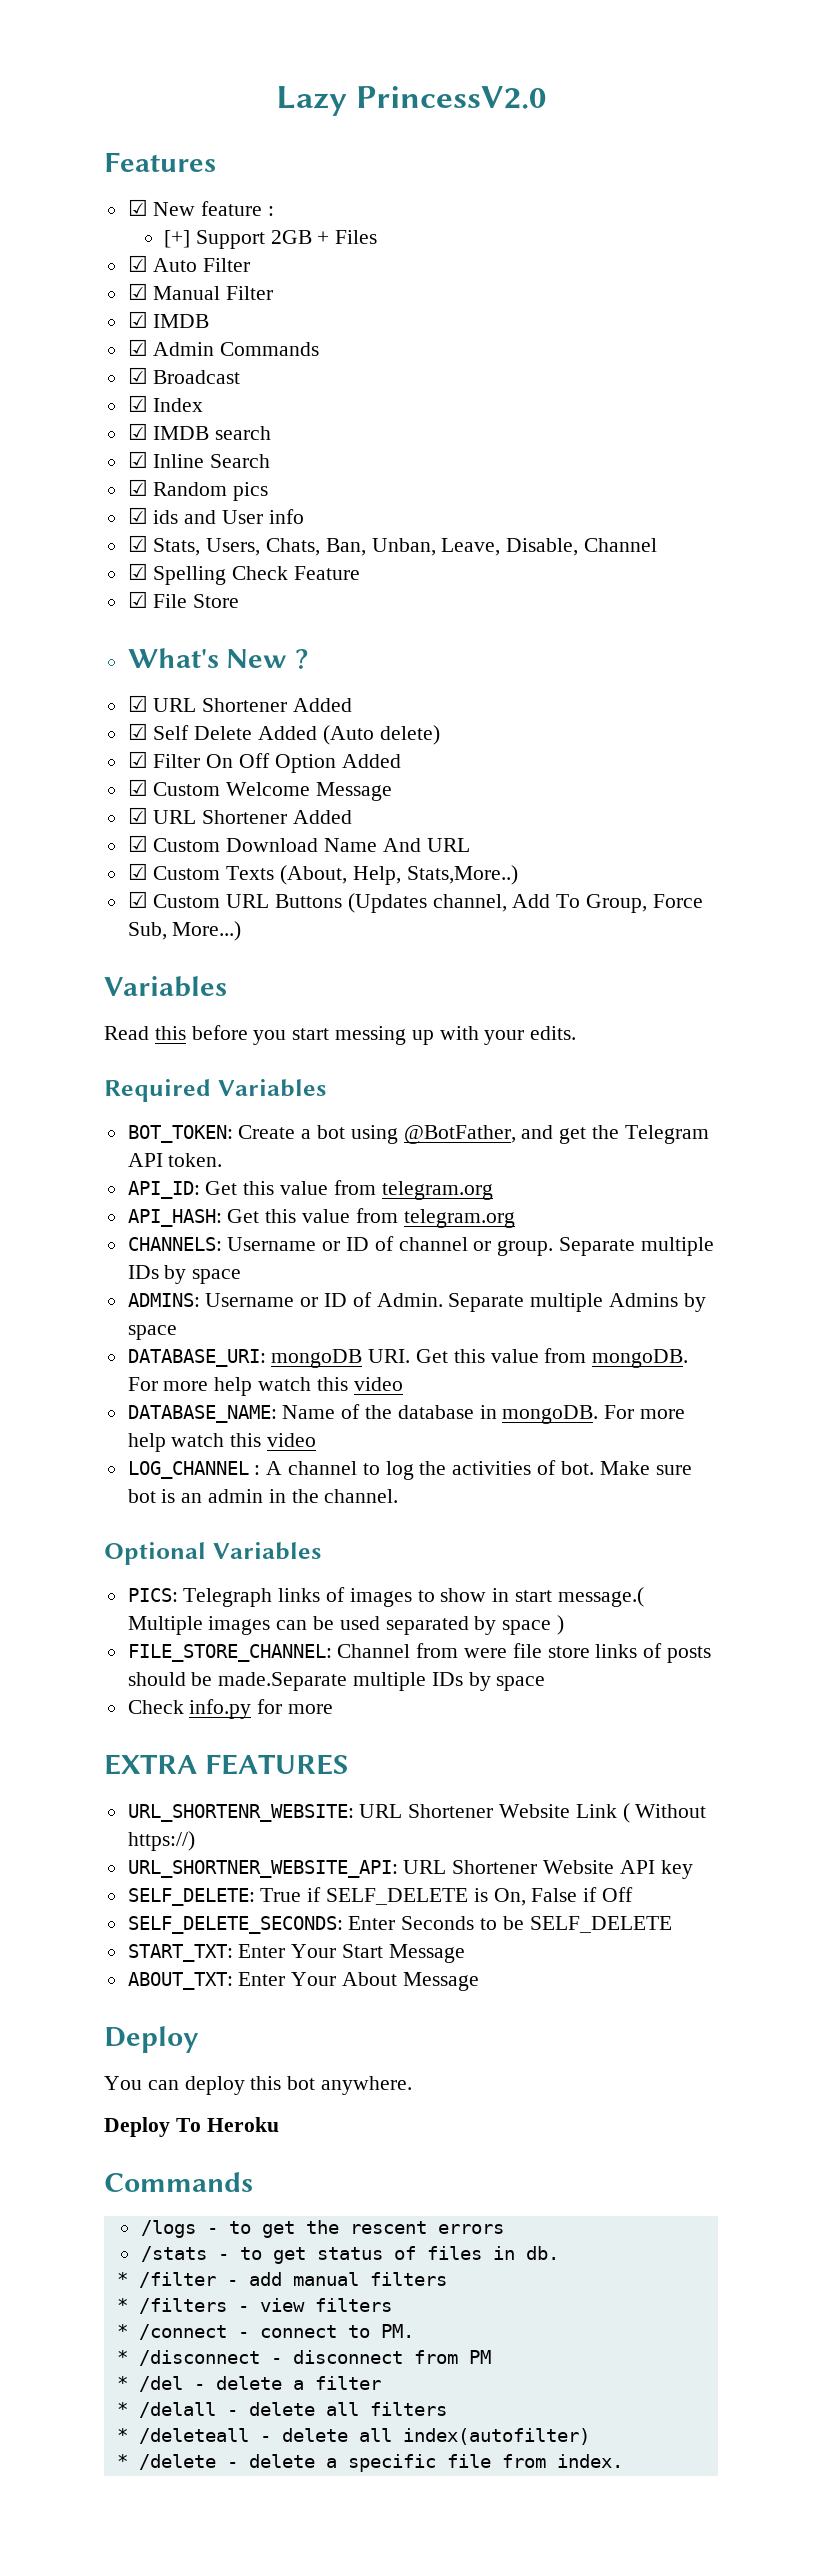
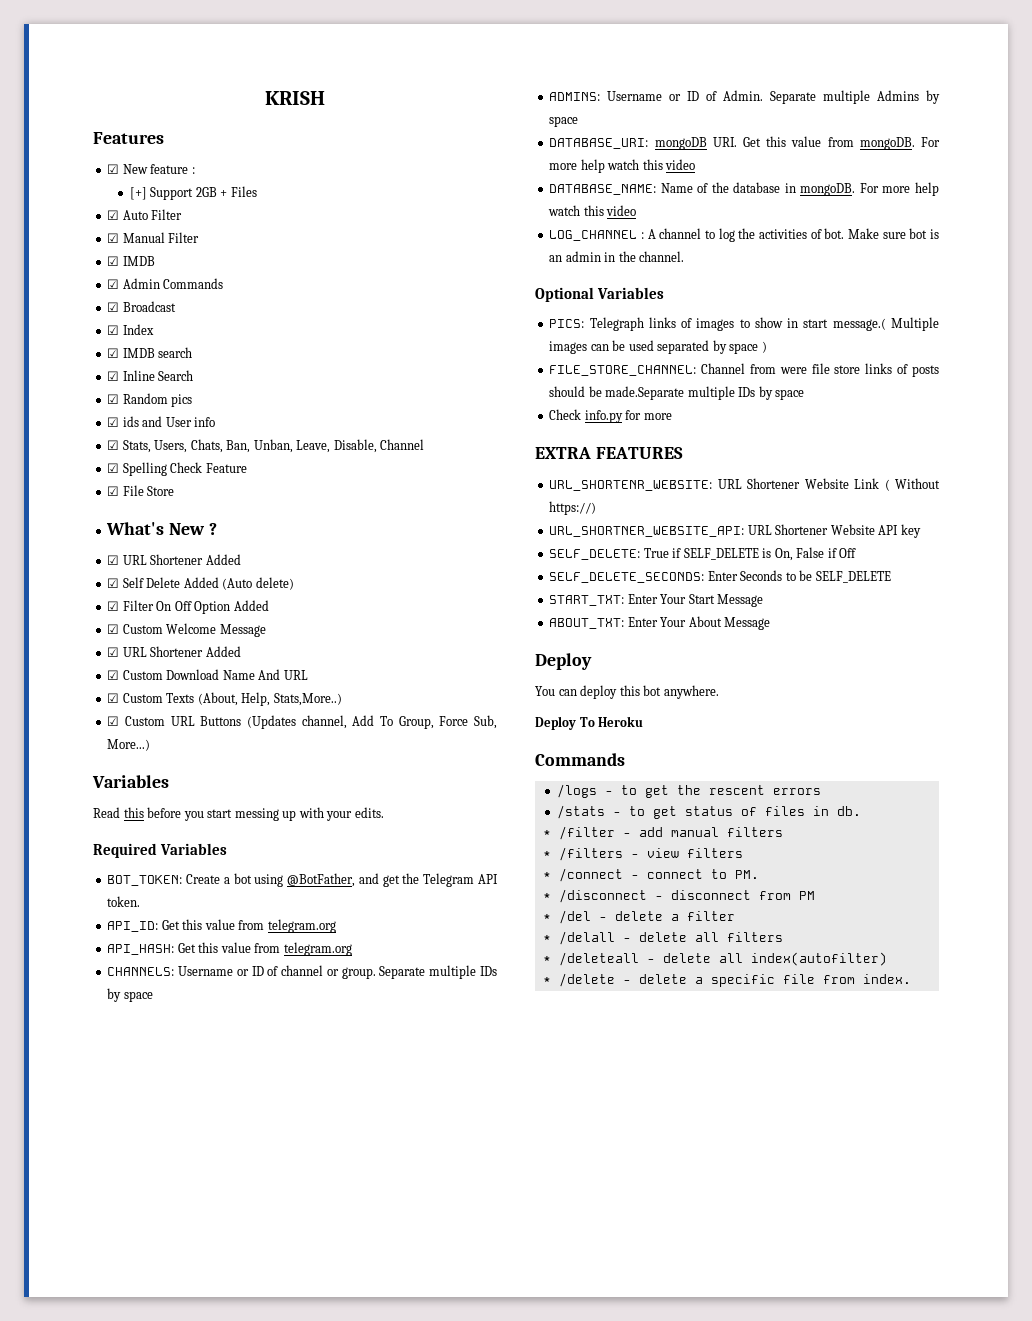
- Lazy PrincessV2.0
+ KRISH

